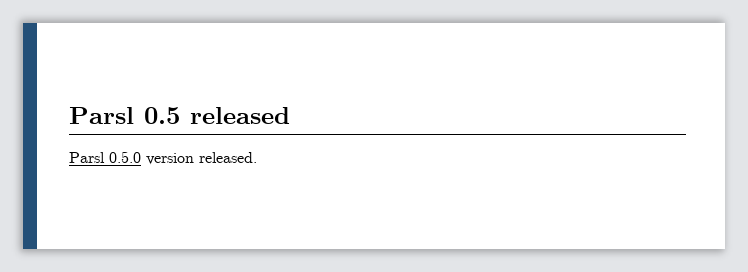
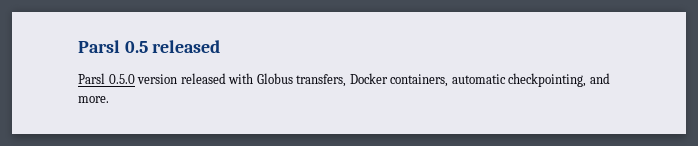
- Parsl 0.5.0 version released.
+ Parsl 0.5.0 version released with Globus transfers, Docker containers, automatic checkpointing, and more.

